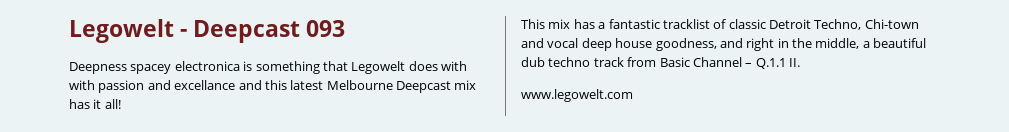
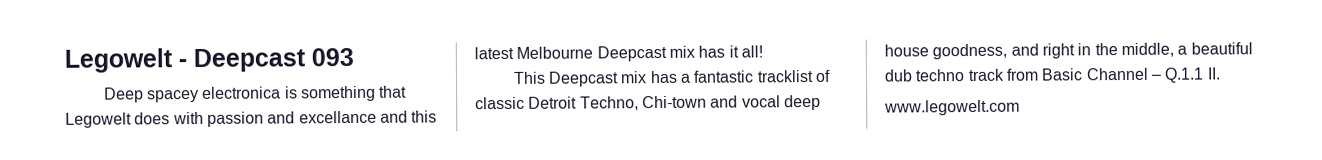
- Deepness spacey electronica is something that Legowelt does with with passion and excellance and this latest Melbourne Deepcast mix has it all!
+ Deep spacey electronica is something that Legowelt does with passion and excellance and this latest Melbourne Deepcast mix has it all!
- This mix has a fantastic tracklist of classic Detroit Techno, Chi-town and vocal deep house goodness, and right in the middle, a beautiful dub techno track from Basic Channel – Q.1.1 II.
+ This Deepcast mix has a fantastic tracklist of classic Detroit Techno, Chi-town and vocal deep house goodness, and right in the middle, a beautiful dub techno track from Basic Channel – Q.1.1 II.

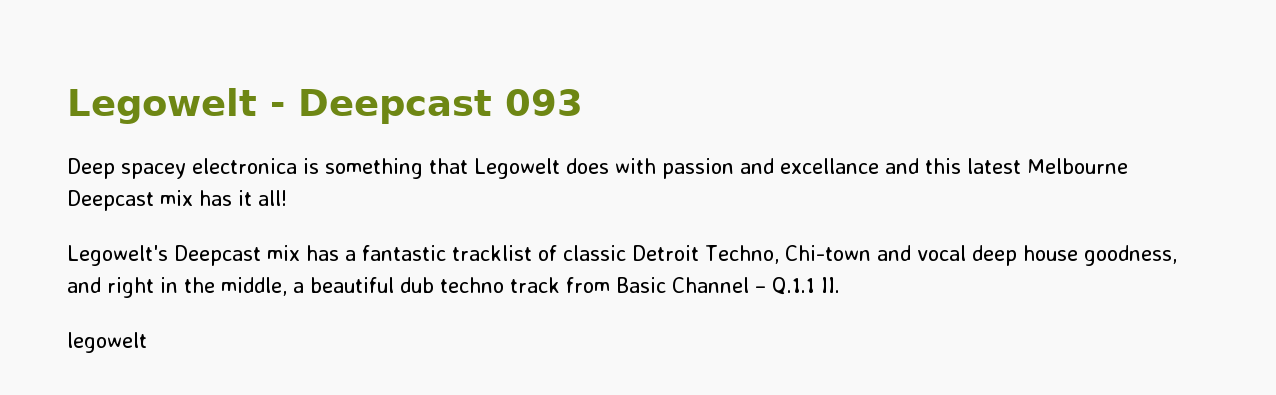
- This Deepcast mix has a fantastic tracklist of classic Detroit Techno, Chi-town and vocal deep house goodness, and right in the middle, a beautiful dub techno track from Basic Channel – Q.1.1 II.
+ Legowelt's Deepcast mix has a fantastic tracklist of classic Detroit Techno, Chi-town and vocal deep house goodness, and right in the middle, a beautiful dub techno track from Basic Channel – Q.1.1 II.
- www.legowelt.com
+ legowelt

